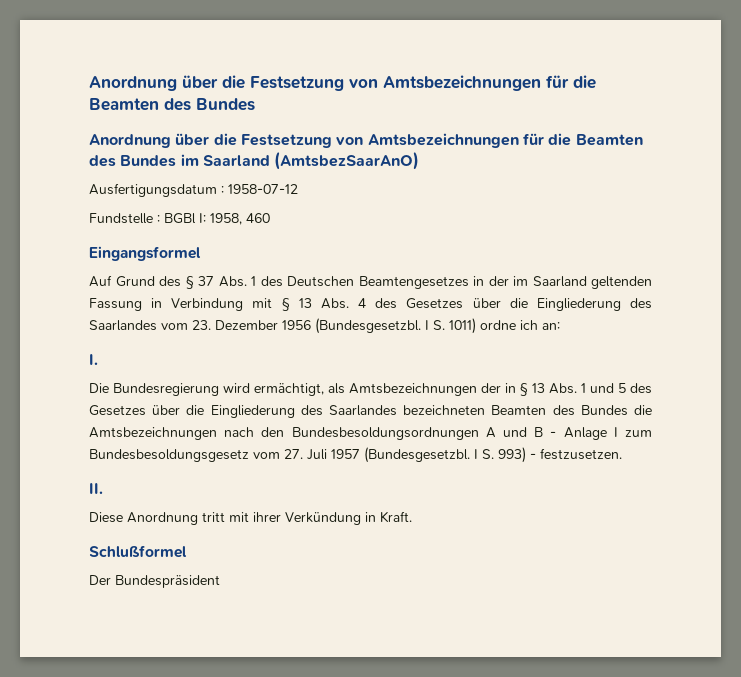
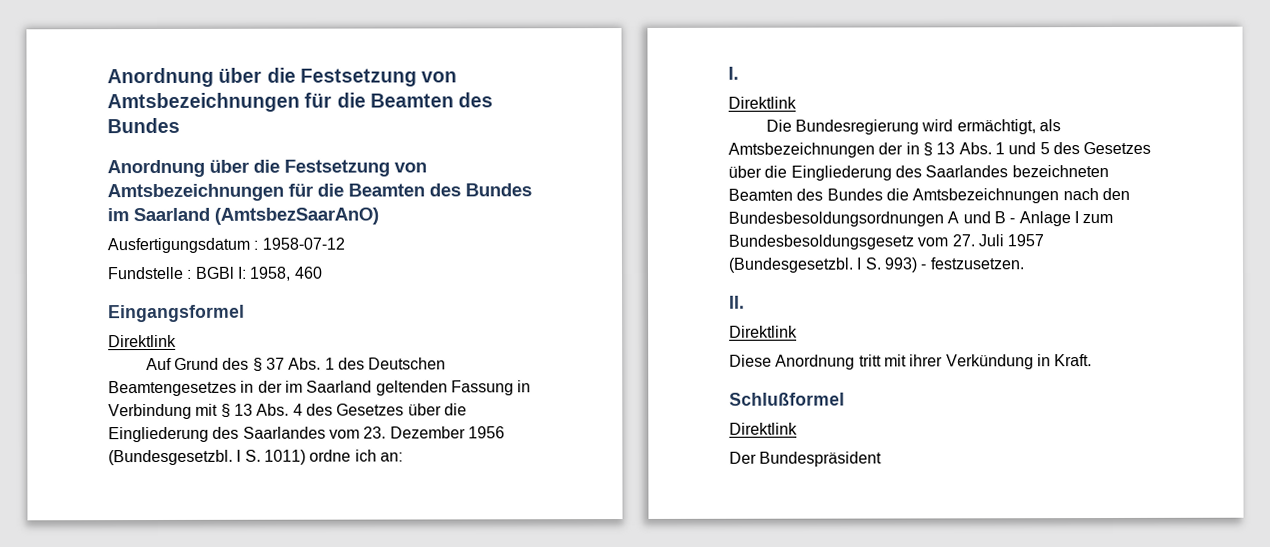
  Eingangsformel
+ Direktlink
  I.
+ Direktlink
  II.
+ Direktlink
  Schlußformel
+ Direktlink

